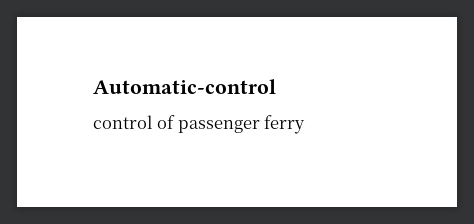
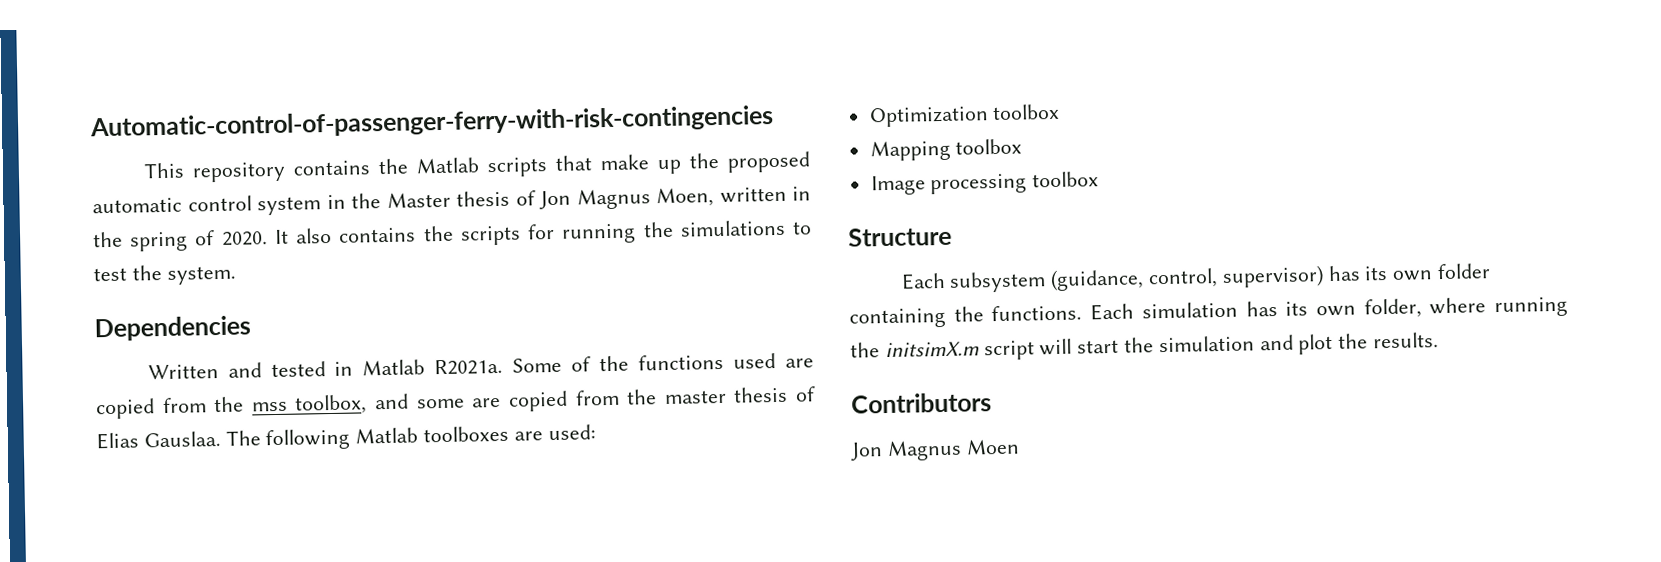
- Automatic-control
- control of passenger ferry
+ Automatic-control-of-passenger-ferry-with-risk-contingencies
+ This repository contains the Matlab scripts that make up the proposed automatic control system in the Master thesis of Jon Magnus Moen, written in the spring of 2020. It also contains the scripts for running the simulations to test the system.
+ Dependencies
+ Written and tested in Matlab R2021a. Some of the functions used are copied from the mss toolbox, and some are copied from the master thesis of Elias Gauslaa. The following Matlab toolboxes are used:
+ Optimization toolbox
+ Mapping toolbox
+ Image processing toolbox
+ Structure
+ Each subsystem (guidance, control, supervisor) has its own folder containing the functions. Each simulation has its own folder, where running the initsimX.m script will start the simulation and plot the results.
+ Contributors
+ Jon Magnus Moen

